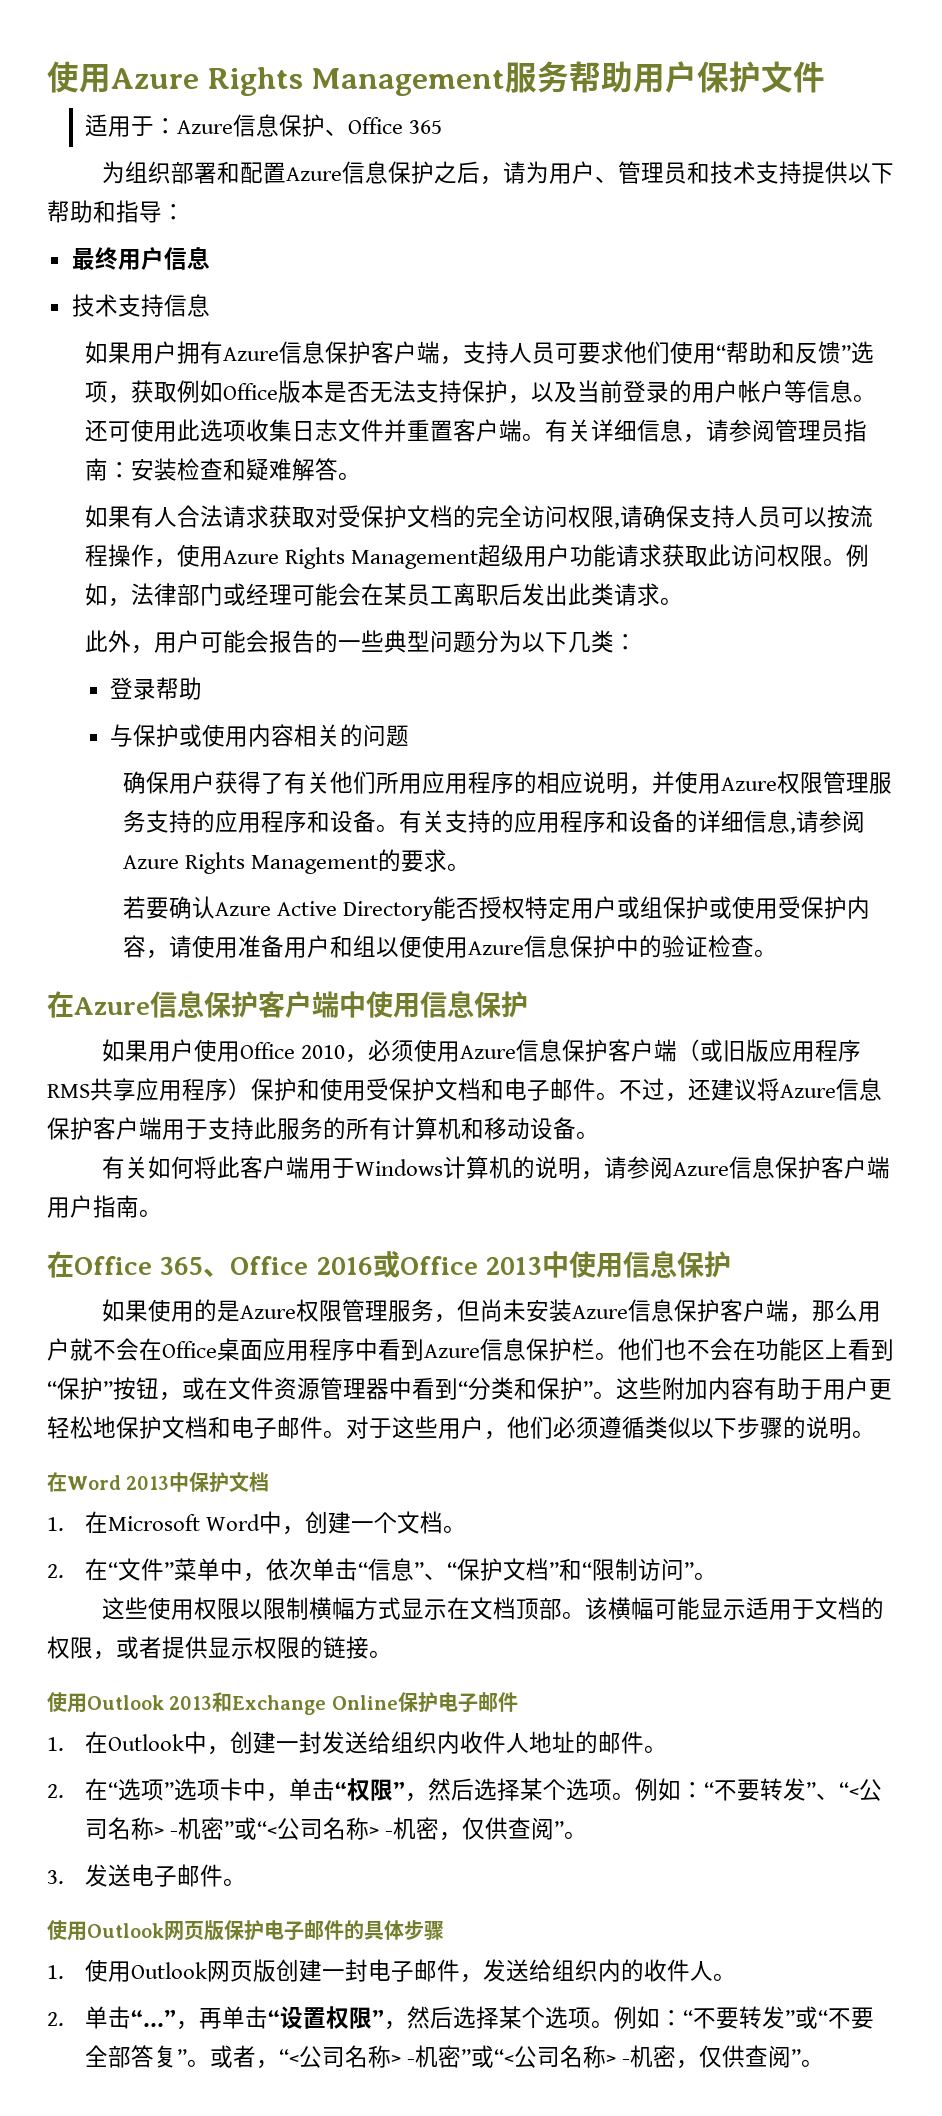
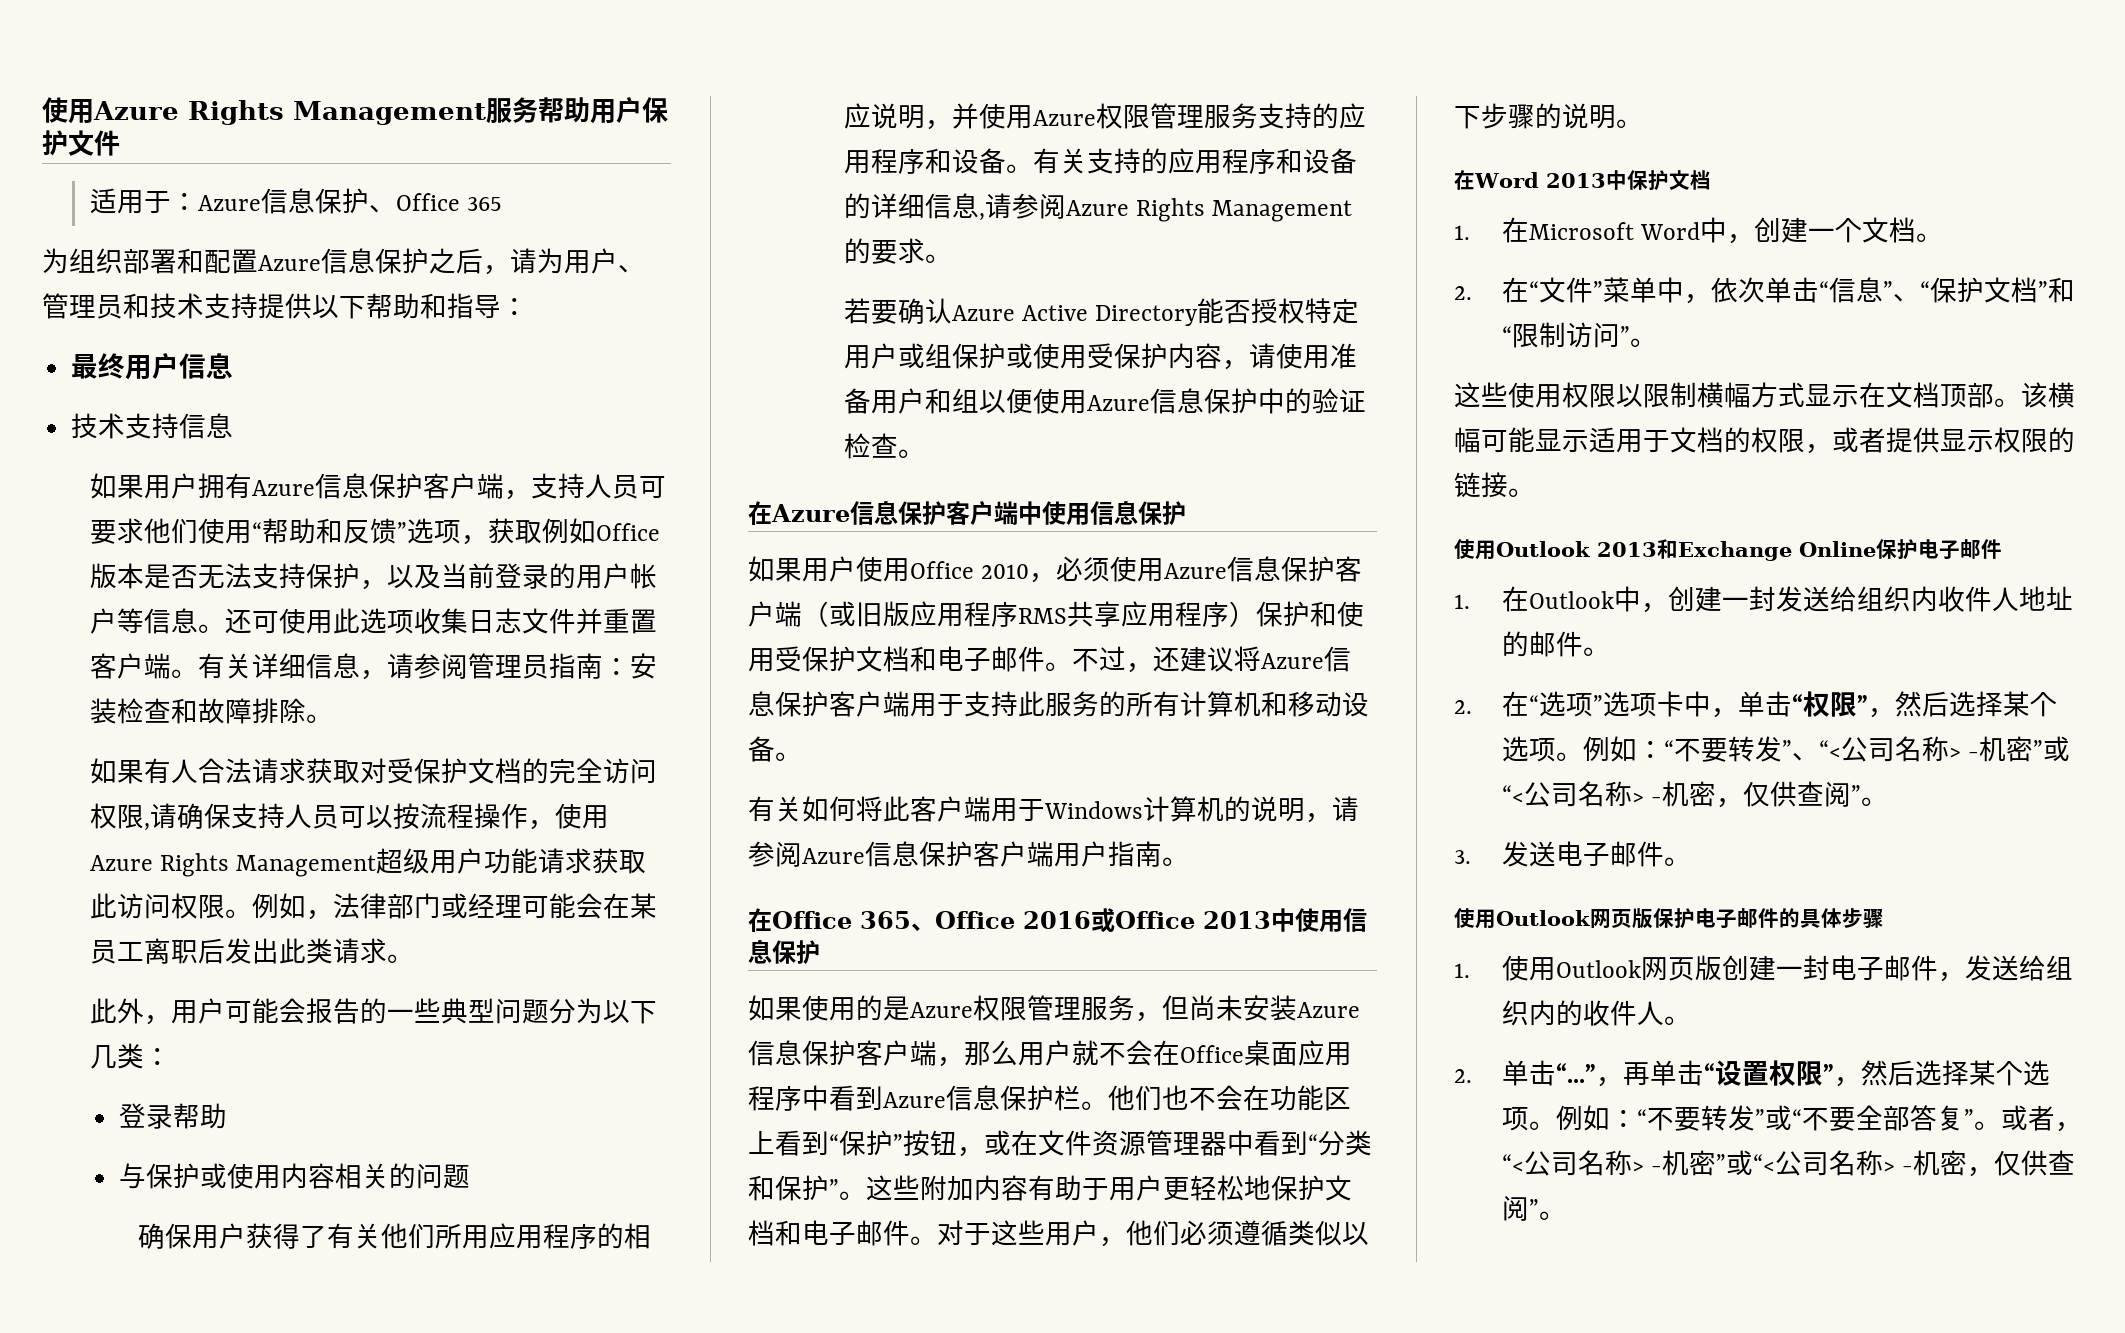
- 有关详细信息，请参阅管理员指南：安装检查和疑难解答。
+ 有关详细信息，请参阅管理员指南：安装检查和故障排除。

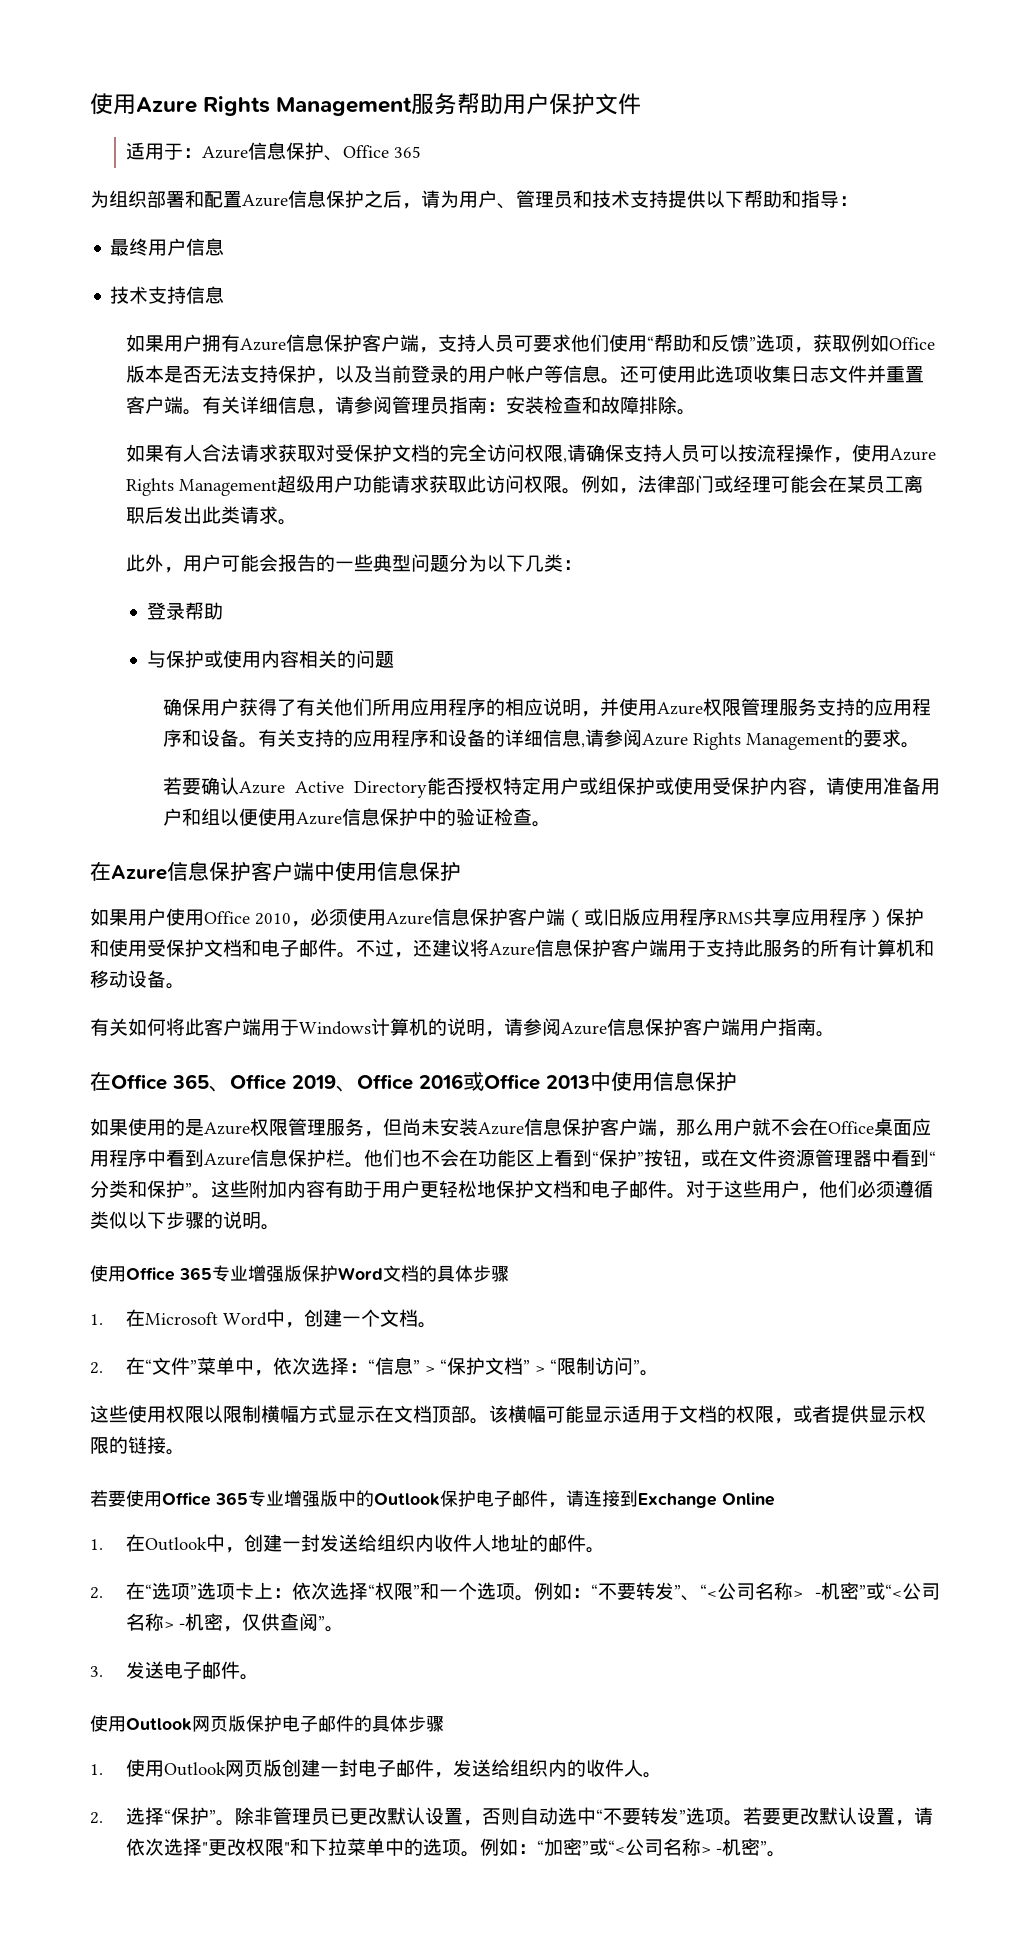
- 在Office 365、Office 2016或Office 2013中使用信息保护
+ 在Office 365、Office 2019、Office 2016或Office 2013中使用信息保护
- 在Word 2013中保护文档
+ 使用Office 365专业增强版保护Word文档的具体步骤
- 2.在“文件”菜单中，依次单击“信息”、“保护文档”和“限制访问”。
+ 2.在“文件”菜单中，依次选择：“信息” > “保护文档” > “限制访问”。
- 使用Outlook 2013和Exchange Online保护电子邮件
+ 若要使用Office 365专业增强版中的Outlook保护电子邮件，请连接到Exchange Online
- 2.在“选项”选项卡中，单击“权限”，然后选择某个选项。
+ 2.在“选项”选项卡上：依次选择“权限”和一个选项。
- 2.单击“...”，再单击“设置权限”，然后选择某个选项。例如：“不要转发”或“不要全部答复”。或者，“<公司名称> -机密”或“<公司名称> -机密，仅供查阅”。
+ 2.选择“保护”。除非管理员已更改默认设置，否则自动选中“不要转发”选项。若要更改默认设置，请依次选择"更改权限"和下拉菜单中的选项。例如：“加密”或“<公司名称> -机密”。

